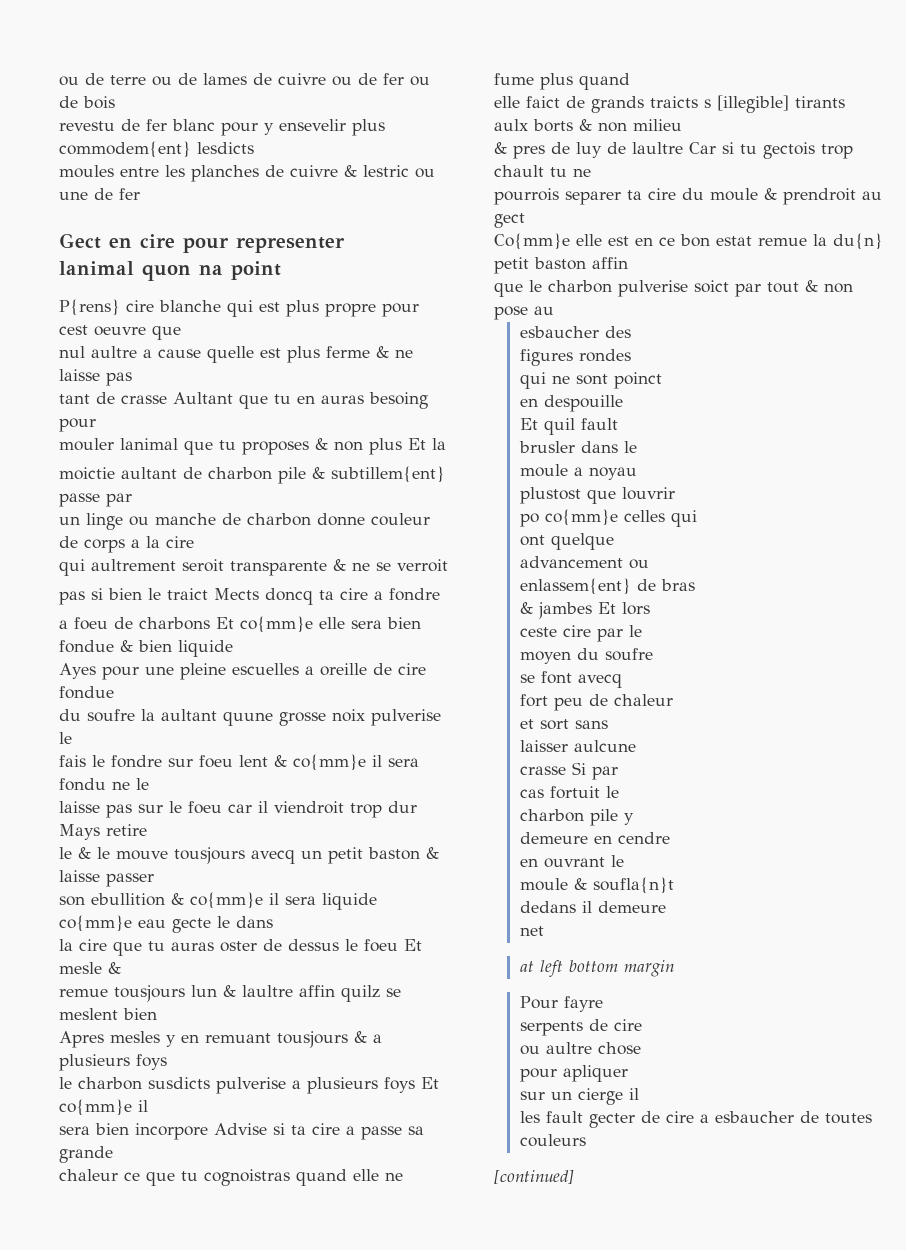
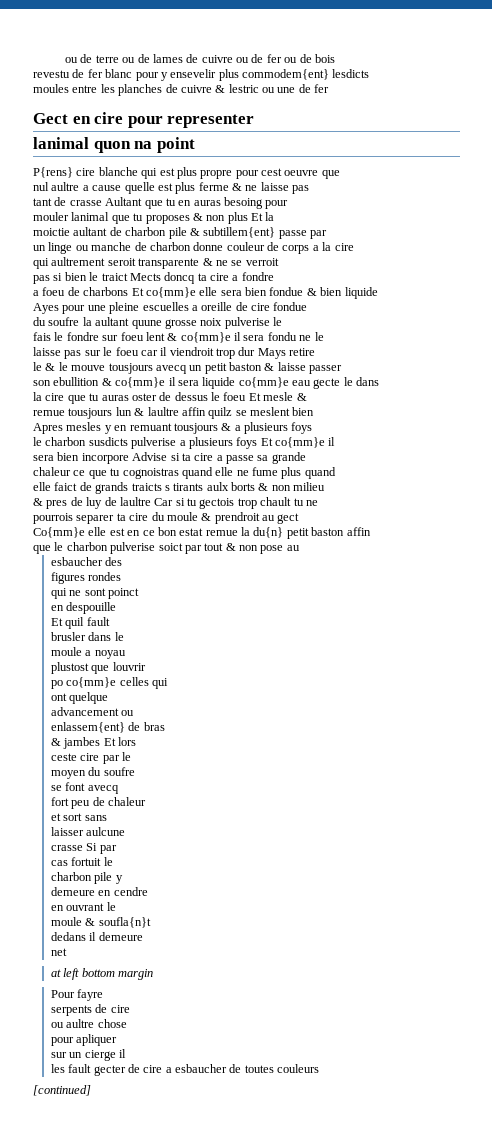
- elle faict de grands traicts s [illegible] tirants aulx borts & non milieu
+ elle faict de grands traicts s tirants aulx borts & non milieu

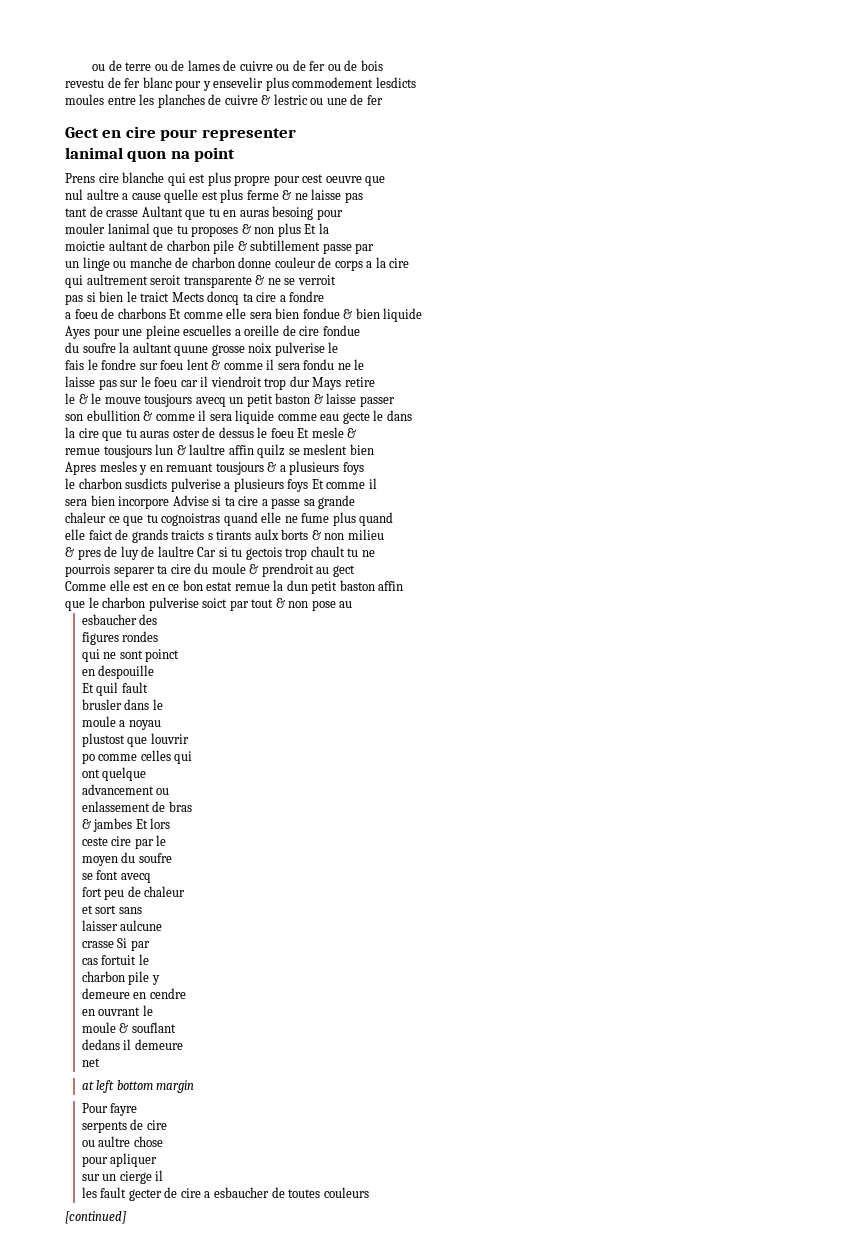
- revestu de fer blanc pour y ensevelir plus commodem{ent} lesdicts
+ revestu de fer blanc pour y ensevelir plus commodement lesdicts
- P{rens} cire blanche qui est plus propre pour cest oeuvre que
+ Prens cire blanche qui est plus propre pour cest oeuvre que
- moictie aultant de charbon pile & subtillem{ent} passe par
+ moictie aultant de charbon pile & subtillement passe par
- a foeu de charbons Et co{mm}e elle sera bien fondue & bien liquide
+ a foeu de charbons Et comme elle sera bien fondue & bien liquide
- fais le fondre sur foeu lent & co{mm}e il sera fondu ne le
+ fais le fondre sur foeu lent & comme il sera fondu ne le
- son ebullition & co{mm}e il sera liquide co{mm}e eau gecte le dans
+ son ebullition & comme il sera liquide comme eau gecte le dans
- le charbon susdicts pulverise a plusieurs foys Et co{mm}e il
+ le charbon susdicts pulverise a plusieurs foys Et comme il
- Co{mm}e elle est en ce bon estat remue la du{n} petit baston affin
+ Comme elle est en ce bon estat remue la dun petit baston affin
- po co{mm}e celles qui
+ po comme celles qui
- enlassem{ent} de bras
+ enlassement de bras
- moule & soufla{n}t
+ moule & souflant

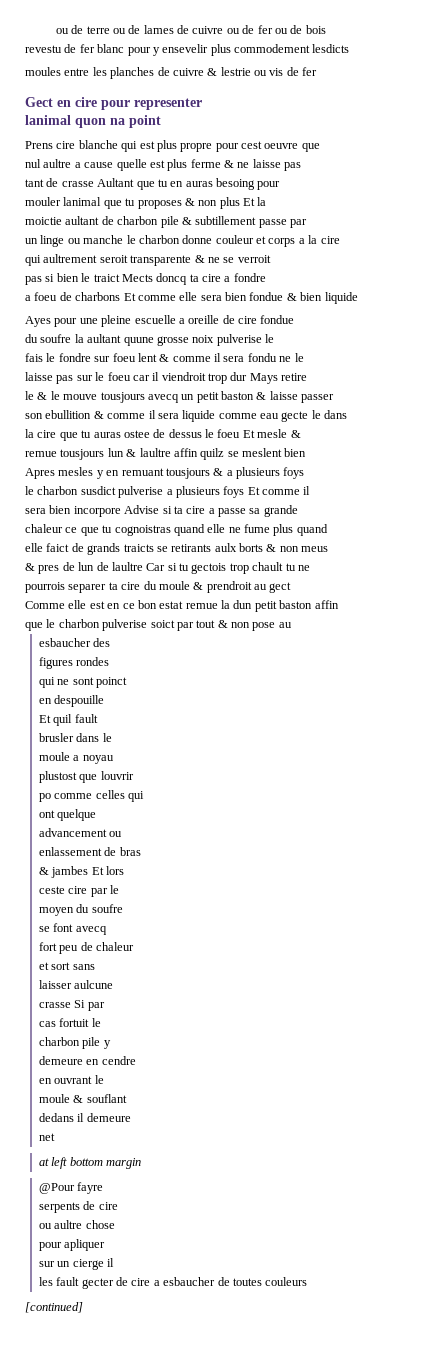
- moules entre les planches de cuivre & lestric ou une de fer
+ moules entre les planches de cuivre & lestrie ou vis de fer
- un linge ou manche de charbon donne couleur de corps a la cire
+ un linge ou manche le charbon donne couleur et corps a la cire
- Ayes pour une pleine escuelles a oreille de cire fondue
+ Ayes pour une pleine escuelle a oreille de cire fondue
- la cire que tu auras oster de dessus le foeu Et mesle &
+ la cire que tu auras ostee de dessus le foeu Et mesle &
- le charbon susdicts pulverise a plusieurs foys Et comme il
+ le charbon susdict pulverise a plusieurs foys Et comme il
- elle faict de grands traicts s tirants aulx borts & non milieu
+ elle faict de grands traicts se retirants aulx borts & non meus
- & pres de luy de laultre Car si tu gectois trop chault tu ne
+ & pres de lun de laultre Car si tu gectois trop chault tu ne
- Pour fayre
+ @Pour fayre

